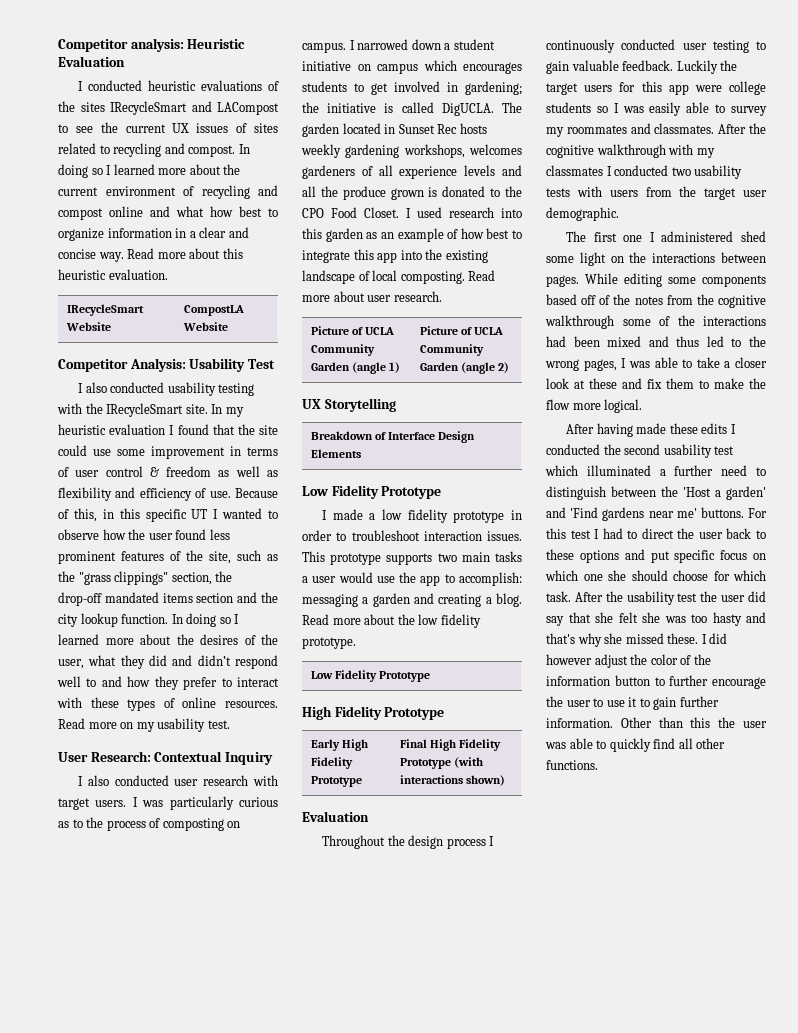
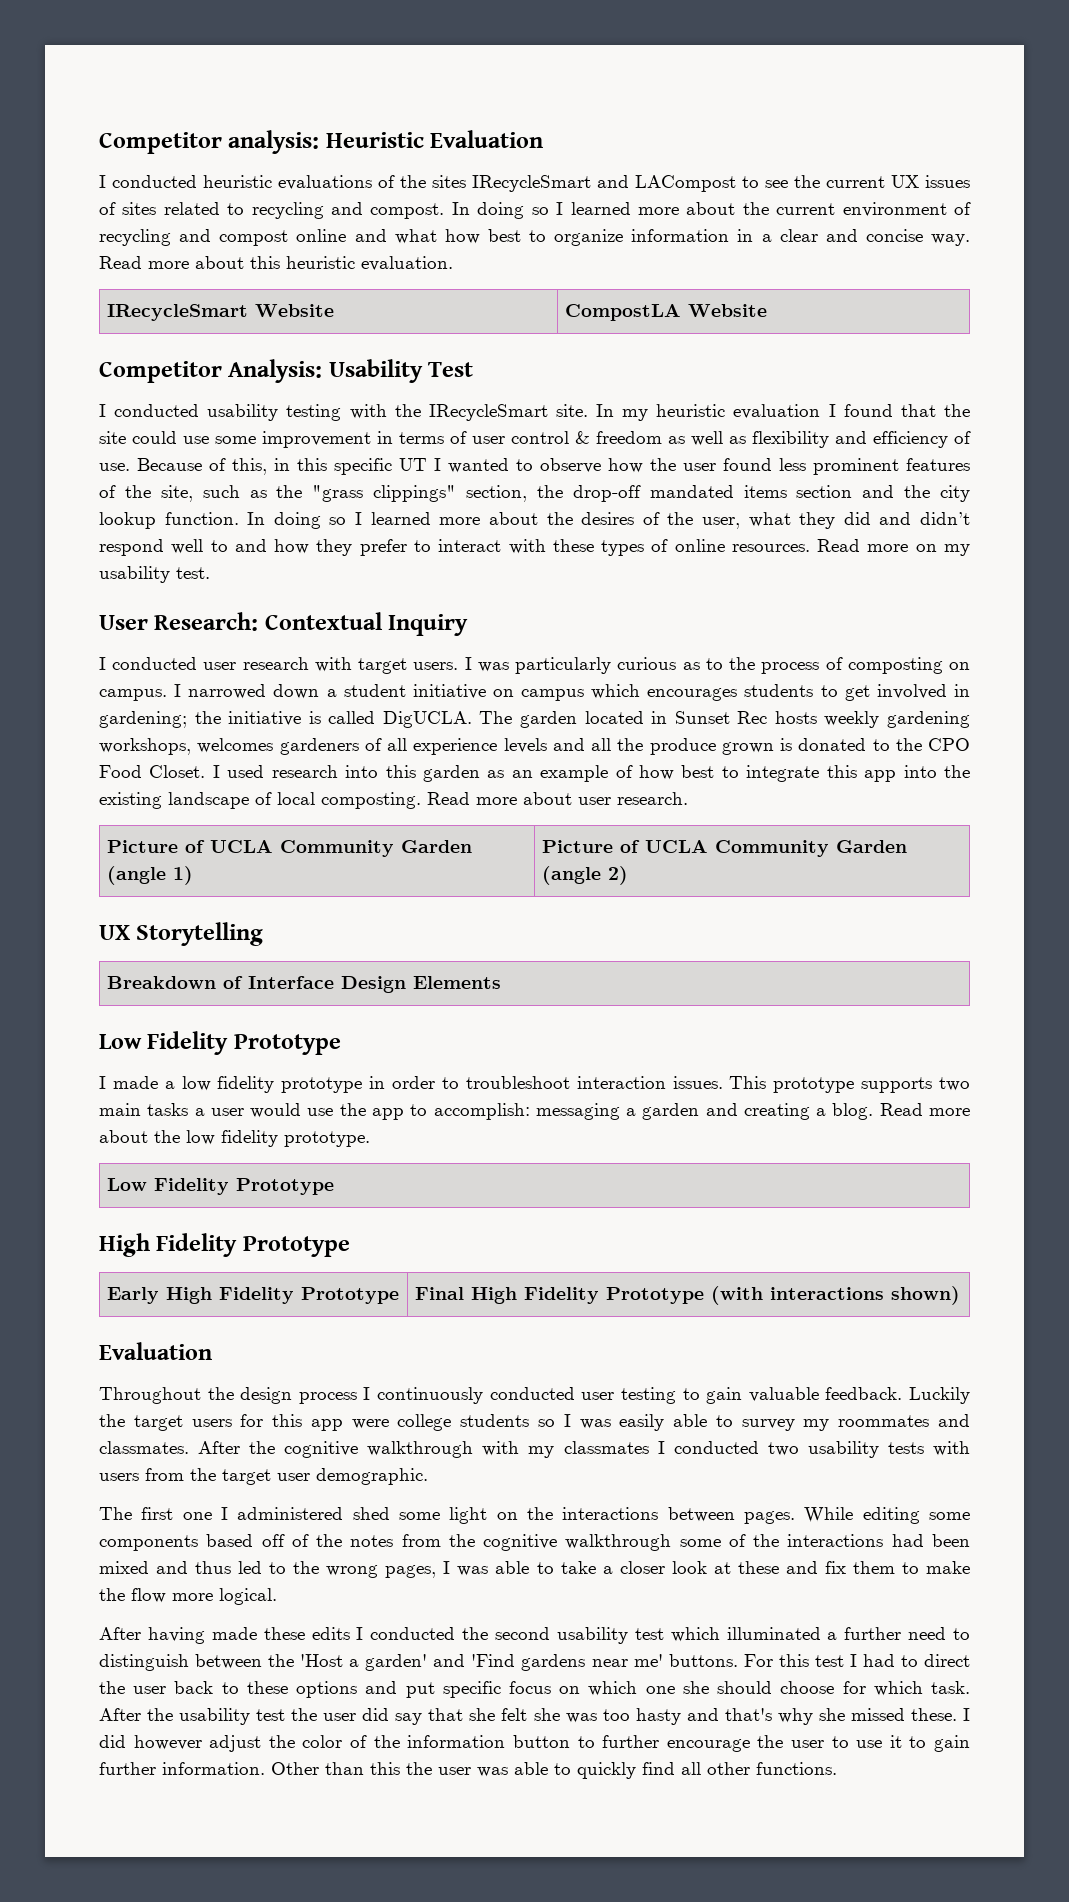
- I also conducted usability testing with the IRecycleSmart site.
+ I conducted usability testing with the IRecycleSmart site.
- I also conducted user research with target users.
+ I conducted user research with target users.

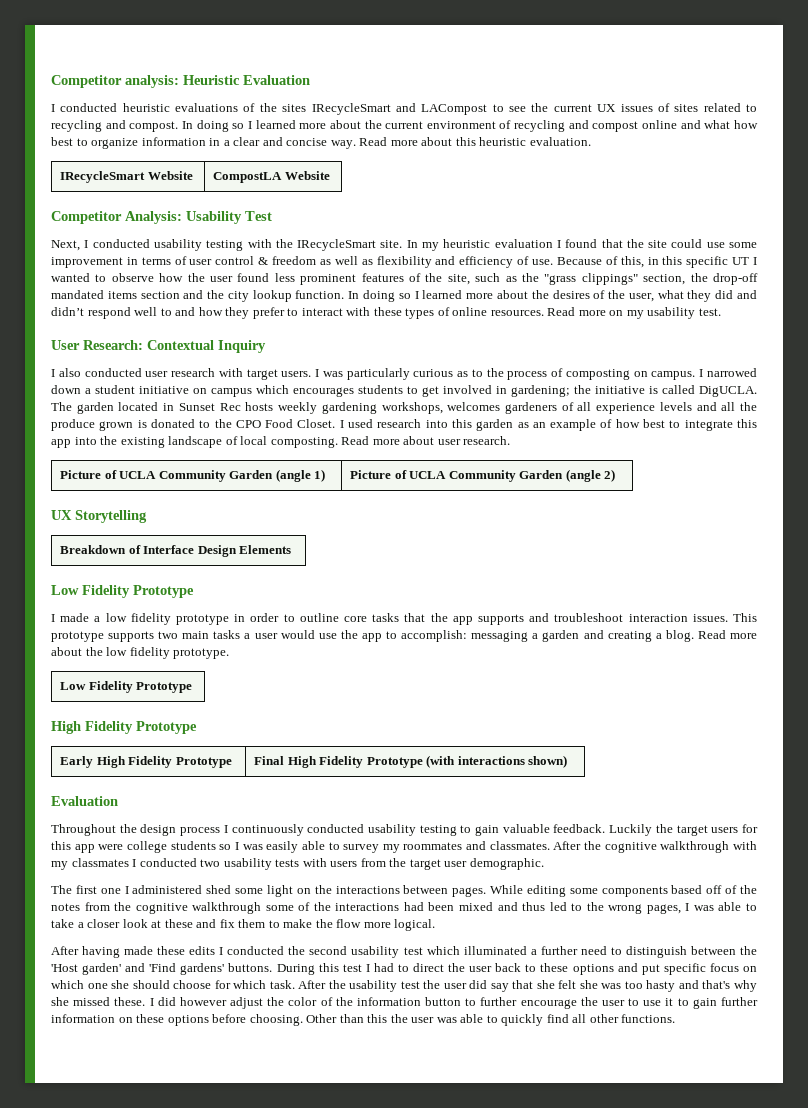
- I conducted usability testing with the IRecycleSmart site.
+ Next, I conducted usability testing with the IRecycleSmart site.
- I conducted user research with target users.
+ I also conducted user research with target users.
- I made a low fidelity prototype in order to troubleshoot interaction issues.
+ I made a low fidelity prototype in order to outline core tasks that the app supports and troubleshoot interaction issues.
- Throughout the design process I continuously conducted user testing to gain valuable feedback.
+ Throughout the design process I continuously conducted usability testing to gain valuable feedback.
- After having made these edits I conducted the second usability test which illuminated a further need to distinguish between the 'Host a garden' and 'Find gardens near me' buttons. For this test I had to direct the user back to these options and put specific focus on which one she should choose for which task.
+ After having made these edits I conducted the second usability test which illuminated a further need to distinguish between the 'Host garden' and 'Find gardens' buttons. During this test I had to direct the user back to these options and put specific focus on which one she should choose for which task.
- I did however adjust the color of the information button to further encourage the user to use it to gain further information.
+ I did however adjust the color of the information button to further encourage the user to use it to gain further information on these options before choosing.

